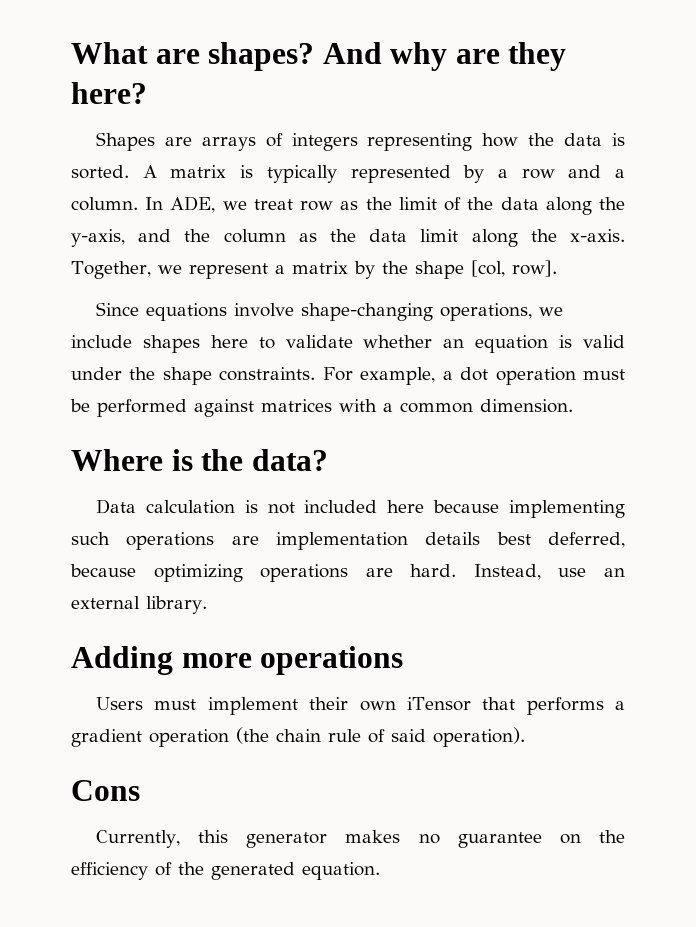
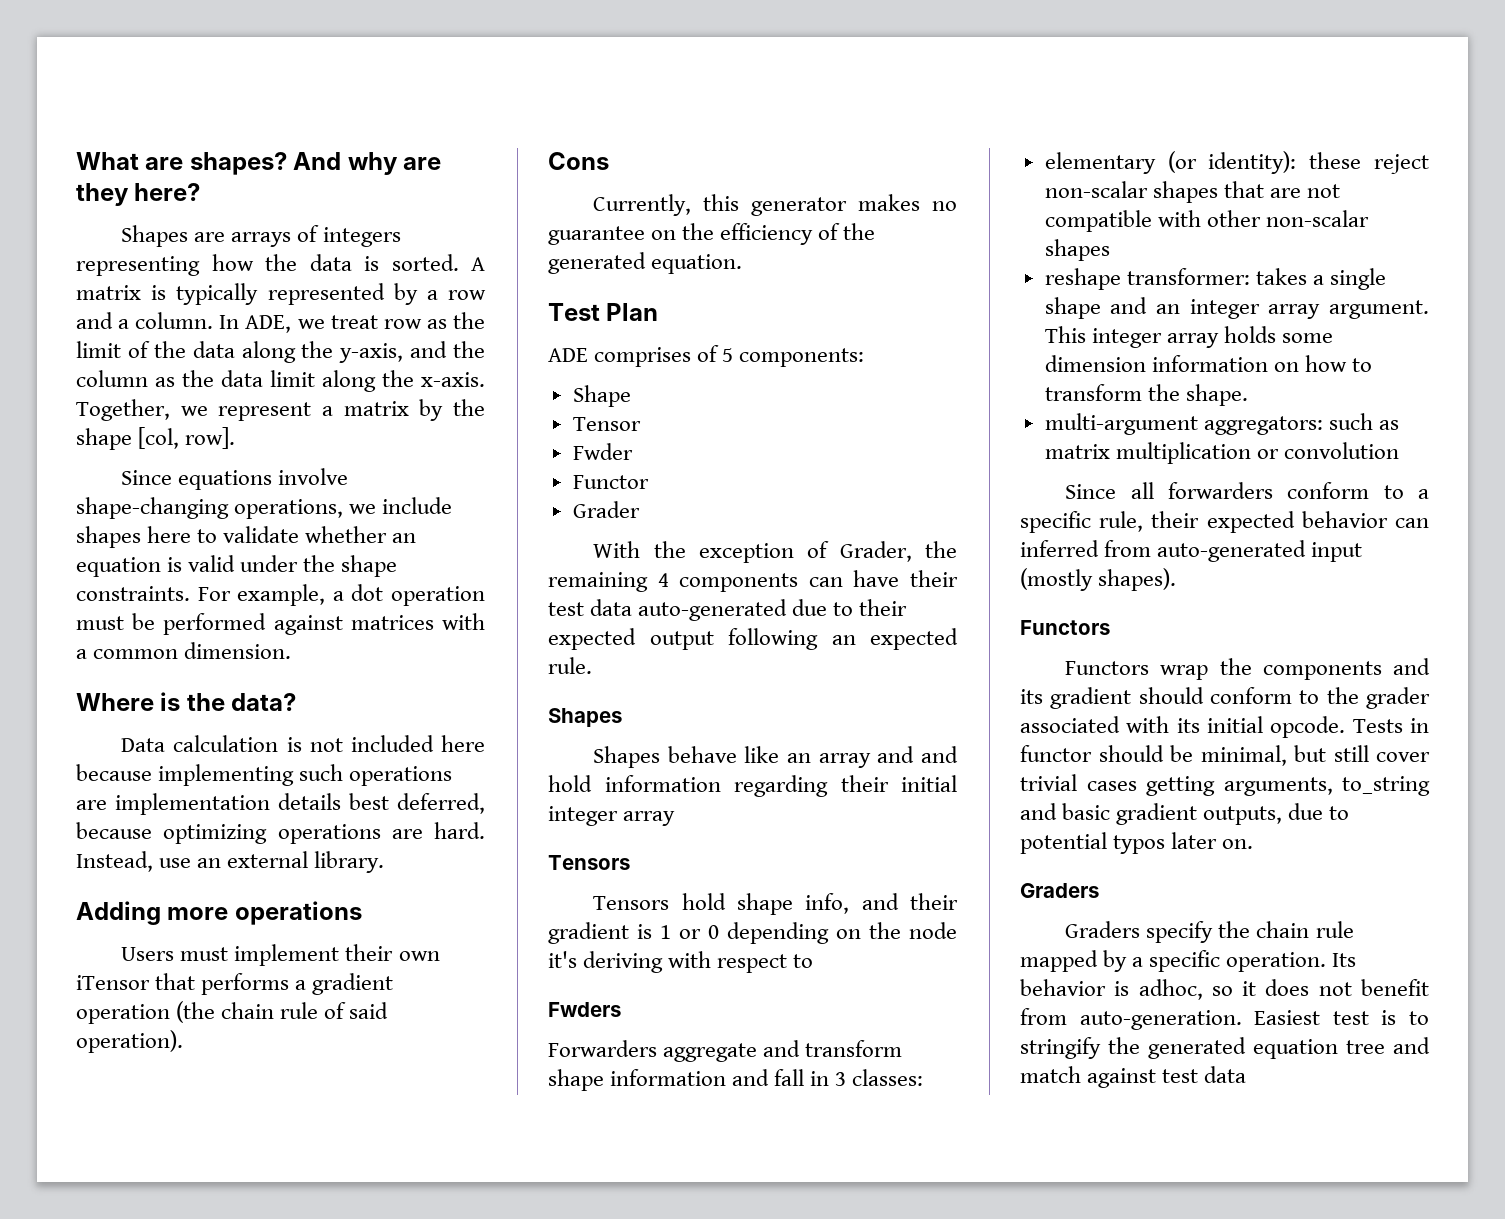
+ Test Plan
+ ADE comprises of 5 components:
+ Shape
+ Tensor
+ Fwder
+ Functor
+ Grader
+ With the exception of Grader, the remaining 4 components can have their test data auto-generated due to their expected output following an expected rule.
+ Shapes
+ Shapes behave like an array and and hold information regarding their initial integer array
+ Tensors
+ Tensors hold shape info, and their gradient is 1 or 0 depending on the node it's deriving with respect to
+ Fwders
+ Forwarders aggregate and transform shape information and fall in 3 classes:
+ elementary (or identity): these reject non-scalar shapes that are not compatible with other non-scalar shapes
+ reshape transformer: takes a single shape and an integer array argument. This integer array holds some dimension information on how to transform the shape.
+ multi-argument aggregators: such as matrix multiplication or convolution
+ Since all forwarders conform to a specific rule, their expected behavior can inferred from auto-generated input (mostly shapes).
+ Functors
+ Functors wrap the components and its gradient should conform to the grader associated with its initial opcode. Tests in functor should be minimal, but still cover trivial cases getting arguments, to_string and basic gradient outputs, due to potential typos later on.
+ Graders
+ Graders specify the chain rule mapped by a specific operation. Its behavior is adhoc, so it does not benefit from auto-generation. Easiest test is to stringify the generated equation tree and match against test data

